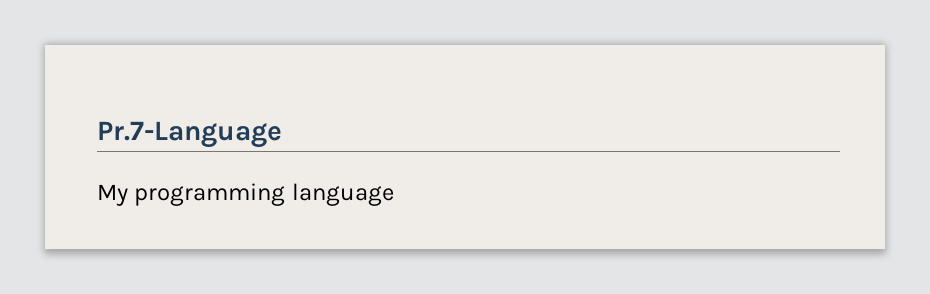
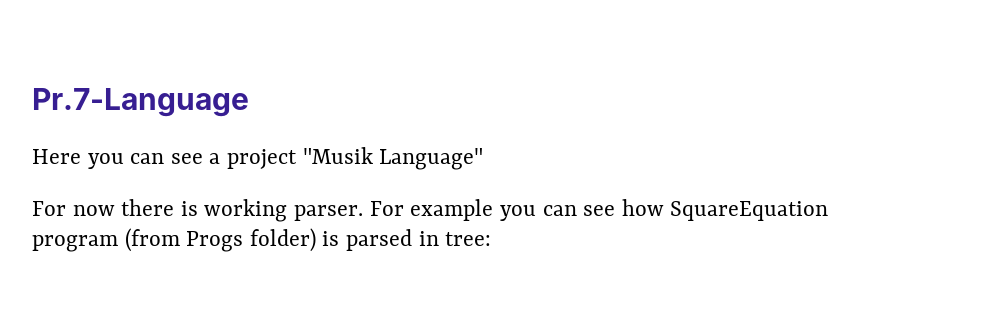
- My programming language
+ Here you can see a project "Musik Language"
+ For now there is working parser. For example you can see how SquareEquation program (from Progs folder) is parsed in tree:

